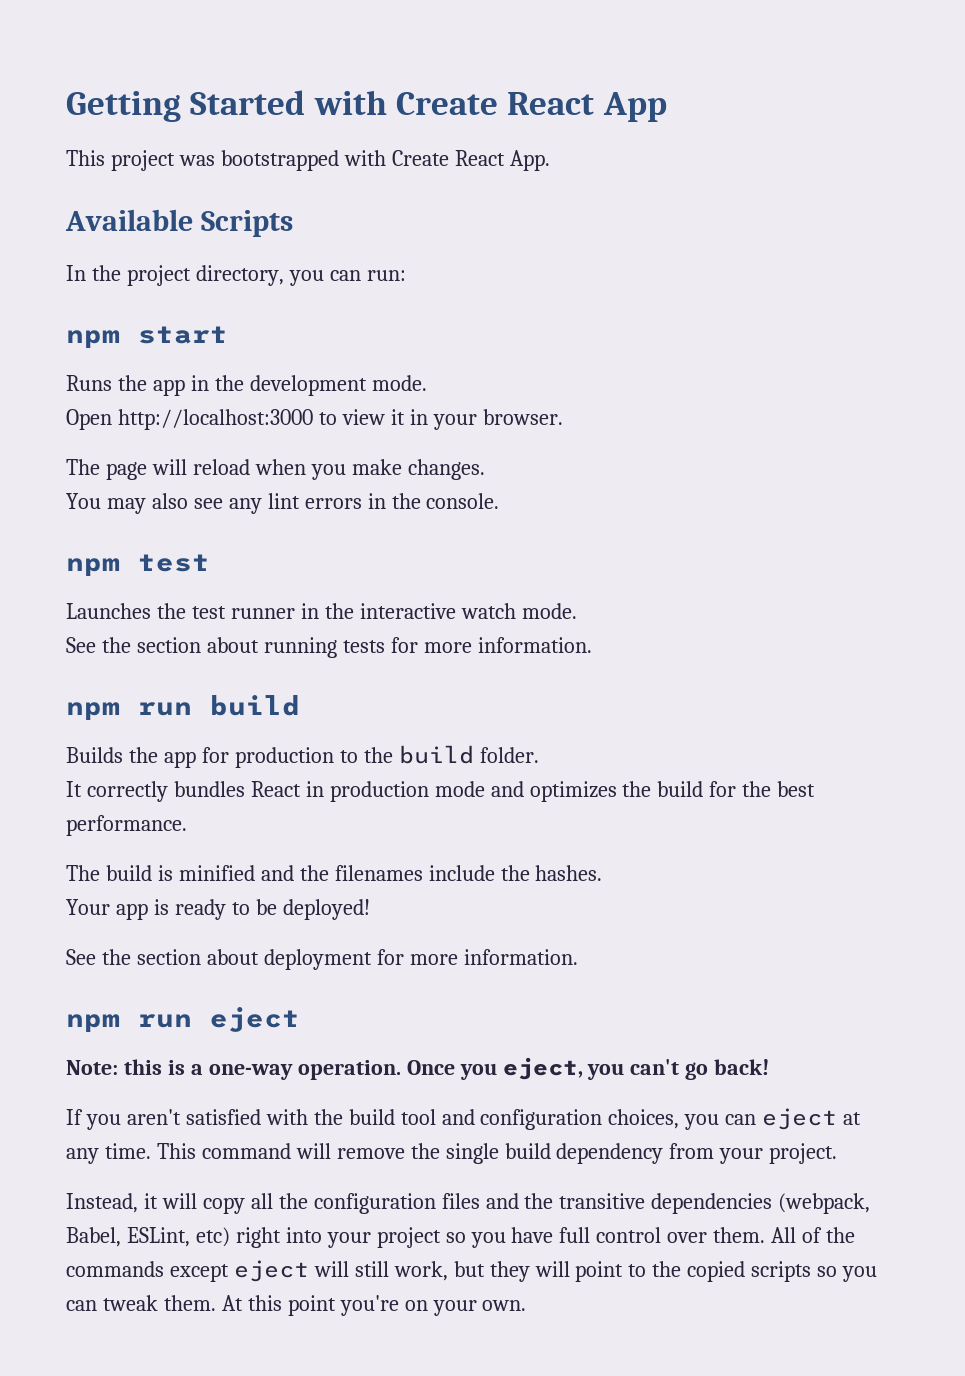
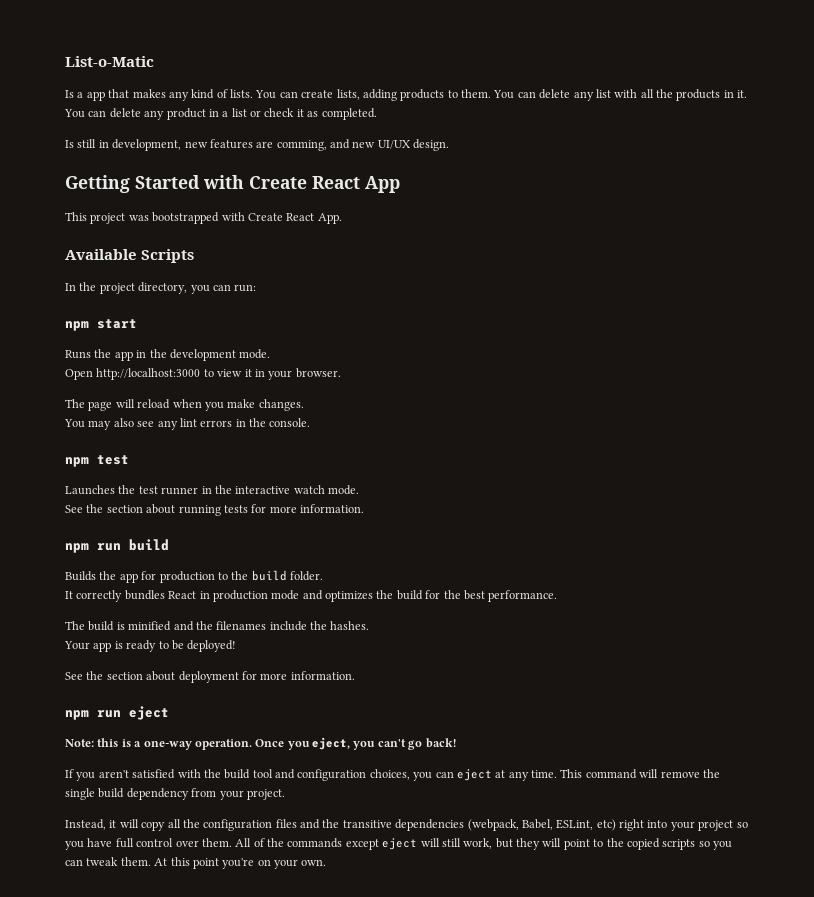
+ List-o-Matic
+ Is a app that makes any kind of lists. You can create lists, adding products to them. You can delete any list with all the products in it. You can delete any product in a list or check it as completed.
+ Is still in development, new features are comming, and new UI/UX design.

